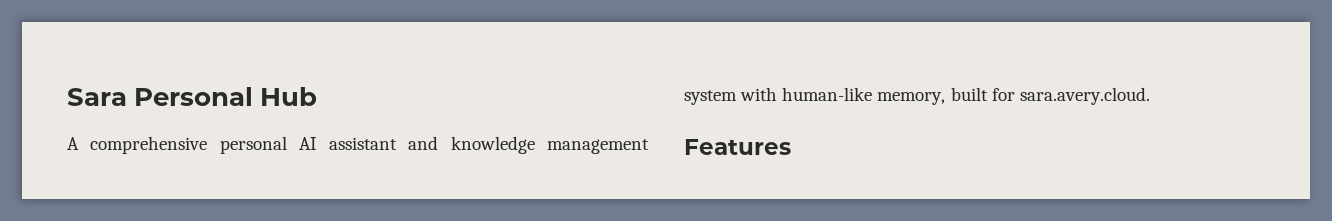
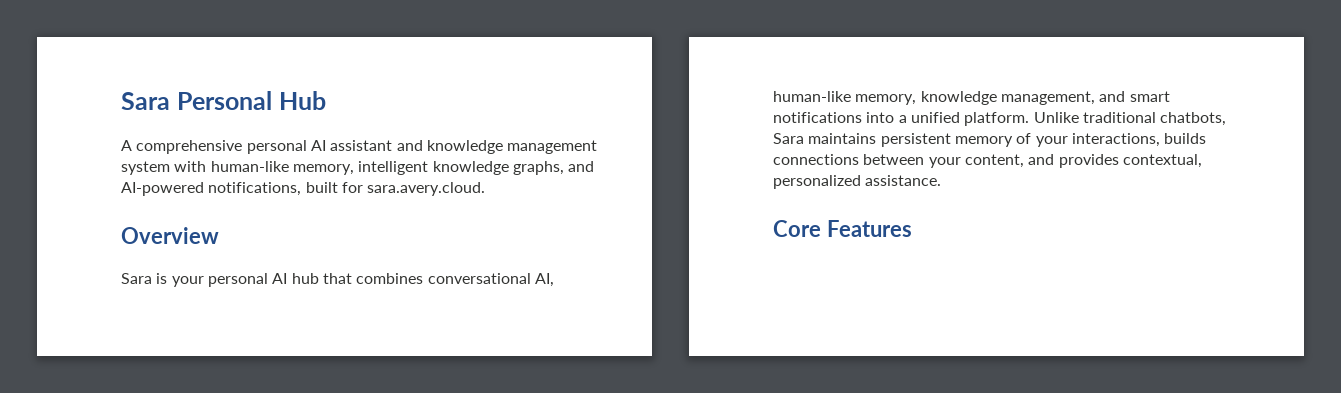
- A comprehensive personal AI assistant and knowledge management system with human-like memory, built for sara.avery.cloud.
- Features
+ A comprehensive personal AI assistant and knowledge management system with human-like memory, intelligent knowledge graphs, and AI-powered notifications, built for sara.avery.cloud.
+ Overview
+ Sara is your personal AI hub that combines conversational AI, human-like memory, knowledge management, and smart notifications into a unified platform. Unlike traditional chatbots, Sara maintains persistent memory of your interactions, builds connections between your content, and provides contextual, personalized assistance.
+ Core Features

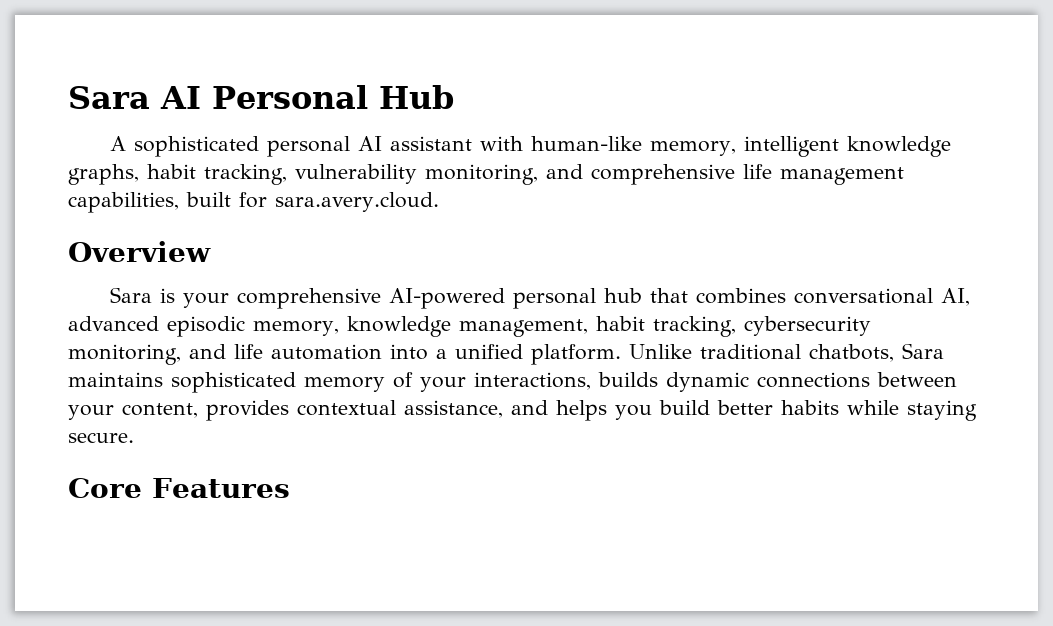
- Sara Personal Hub
+ Sara AI Personal Hub
- A comprehensive personal AI assistant and knowledge management system with human-like memory, intelligent knowledge graphs, and AI-powered notifications, built for sara.avery.cloud.
+ A sophisticated personal AI assistant with human-like memory, intelligent knowledge graphs, habit tracking, vulnerability monitoring, and comprehensive life management capabilities, built for sara.avery.cloud.
- Sara is your personal AI hub that combines conversational AI, human-like memory, knowledge management, and smart notifications into a unified platform.
+ Sara is your comprehensive AI-powered personal hub that combines conversational AI, advanced episodic memory, knowledge management, habit tracking, cybersecurity monitoring, and life automation into a unified platform.
- Unlike traditional chatbots, Sara maintains persistent memory of your interactions, builds connections between your content, and provides contextual, personalized assistance.
+ Unlike traditional chatbots, Sara maintains sophisticated memory of your interactions, builds dynamic connections between your content, provides contextual assistance, and helps you build better habits while staying secure.

